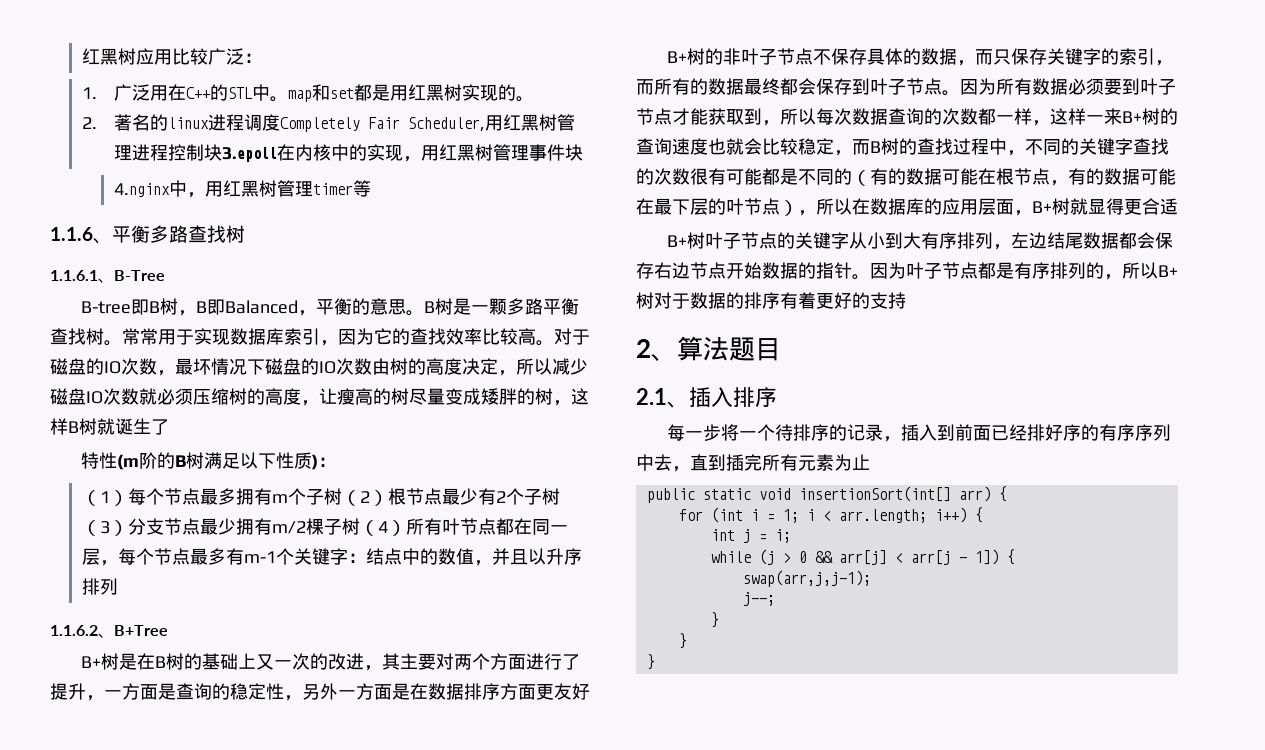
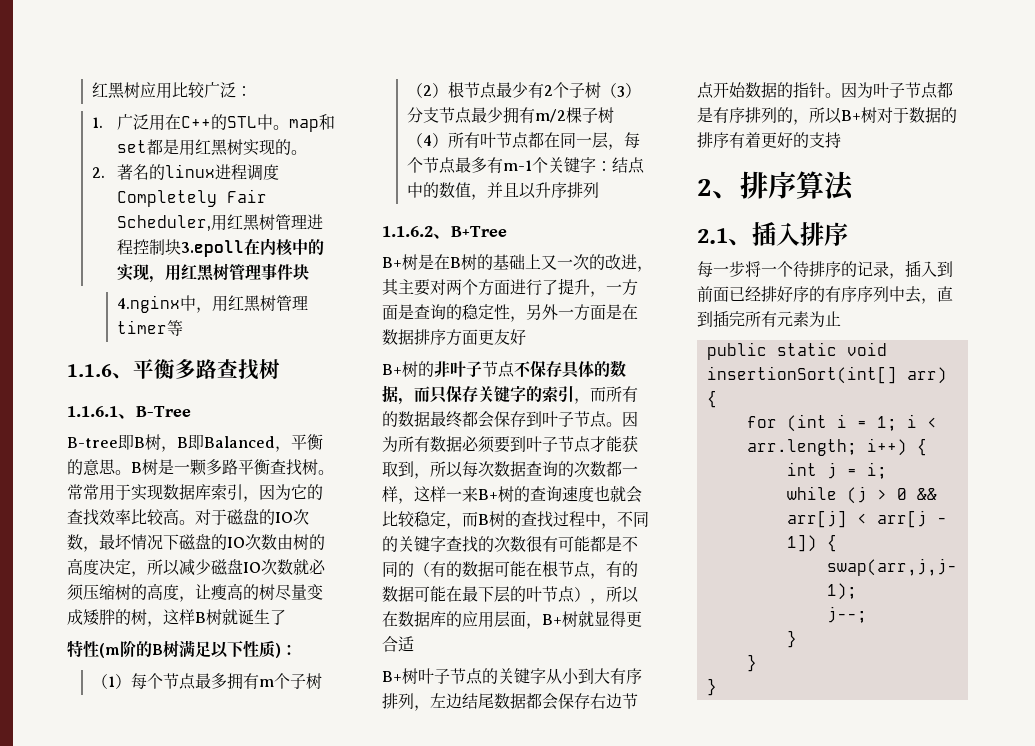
- 2、算法题目
+ 2、排序算法

